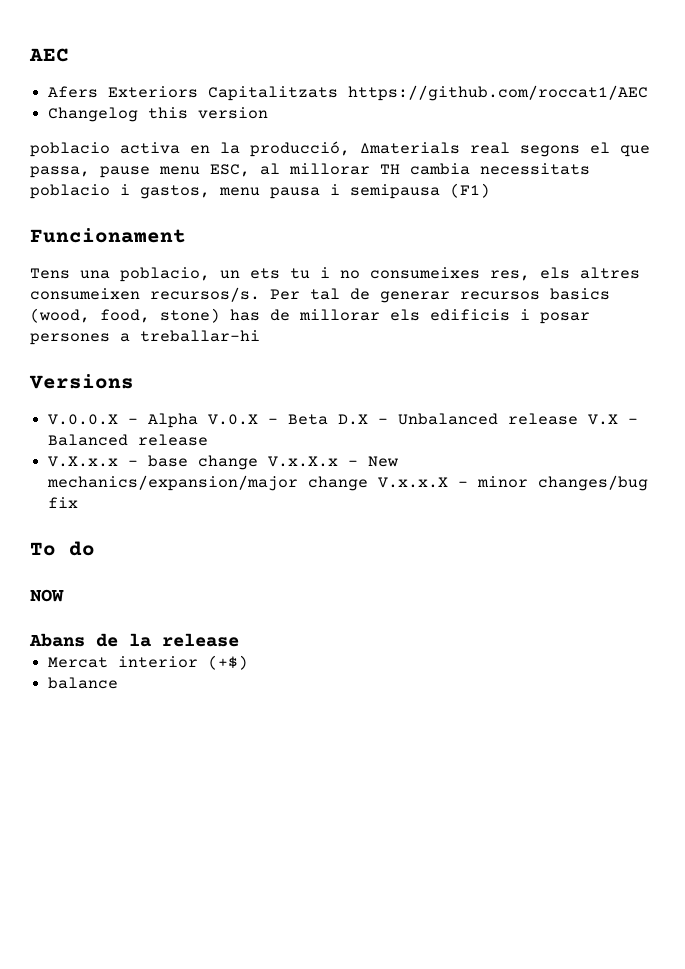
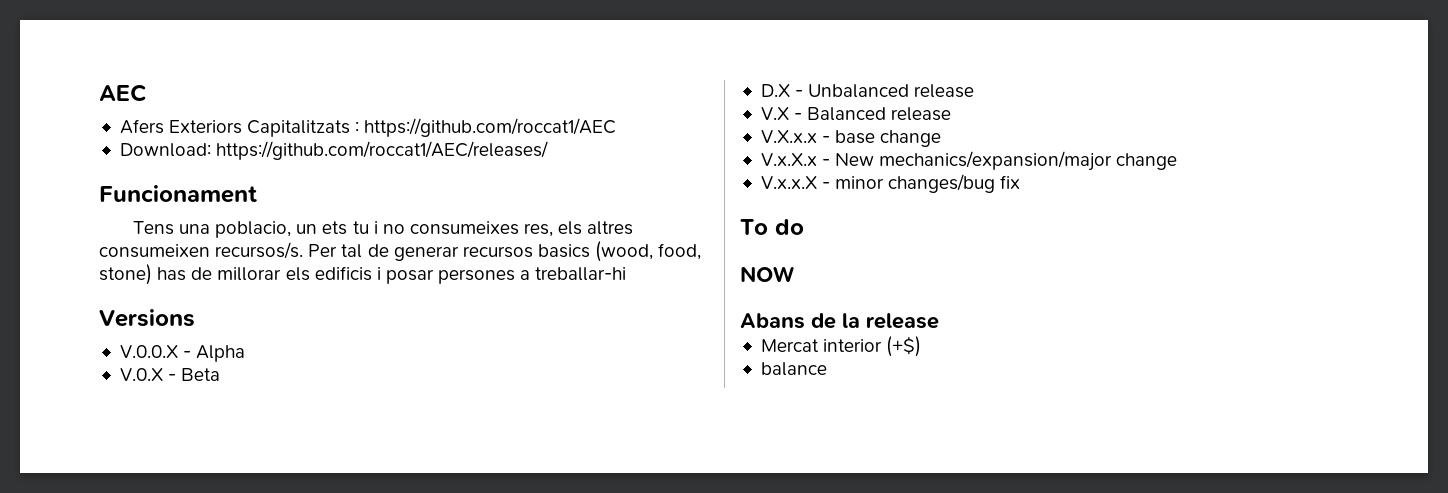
- Afers Exteriors Capitalitzats https://github.com/roccat1/AEC
+ Afers Exteriors Capitalitzats : https://github.com/roccat1/AEC
- Changelog this version
- poblacio activa en la producció, Δmaterials real segons el que passa, pause menu ESC, al millorar TH cambia necessitats poblacio i gastos, menu pausa i semipausa (F1)
+ Download: https://github.com/roccat1/AEC/releases/
- V.0.0.X - Alpha V.0.X - Beta D.X - Unbalanced release V.X - Balanced release
+ V.0.0.X - Alpha
+ V.0.X - Beta
+ D.X - Unbalanced release
+ V.X - Balanced release
- V.X.x.x - base change V.x.X.x - New mechanics/expansion/major change V.x.x.X - minor changes/bug fix
+ V.X.x.x - base change
+ V.x.X.x - New mechanics/expansion/major change
+ V.x.x.X - minor changes/bug fix

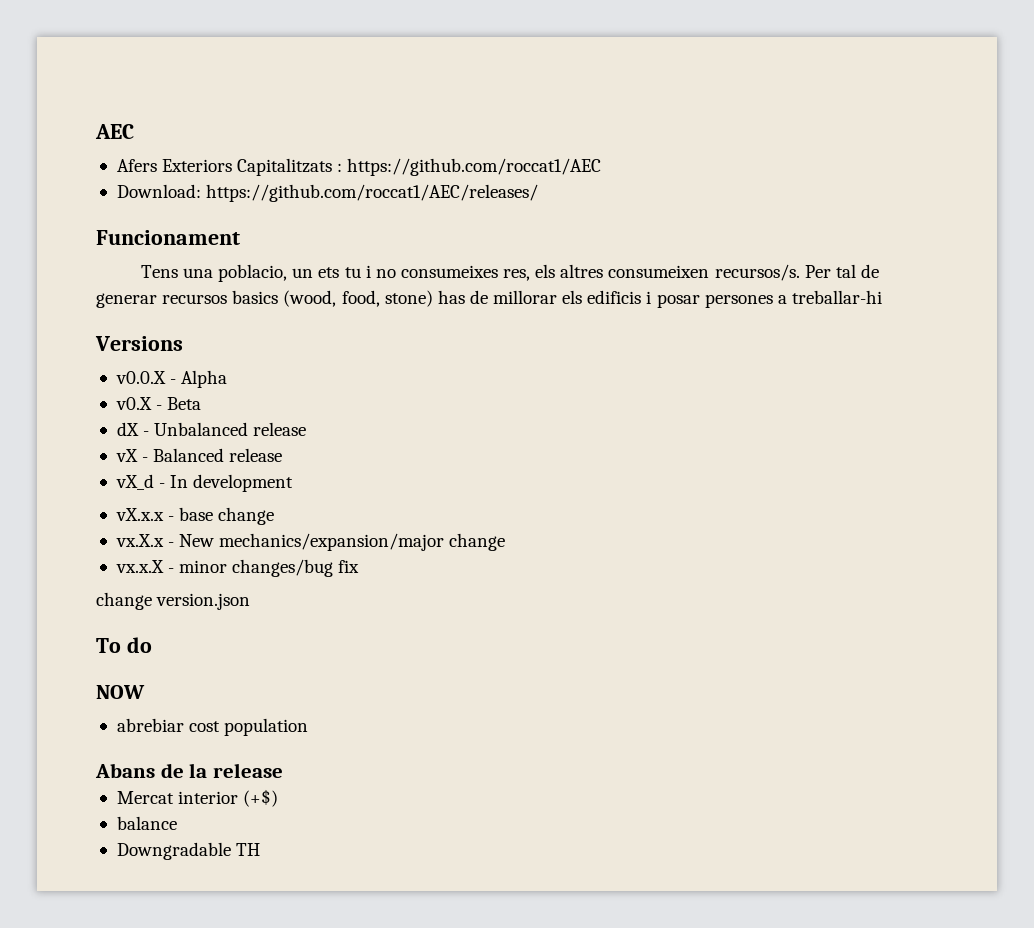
- V.0.0.X - Alpha
+ v0.0.X - Alpha
- V.0.X - Beta
+ v0.X - Beta
- D.X - Unbalanced release
+ dX - Unbalanced release
- V.X - Balanced release
+ vX - Balanced release
- V.X.x.x - base change
+ vX_d - In development
+ vX.x.x - base change
- V.x.X.x - New mechanics/expansion/major change
+ vx.X.x - New mechanics/expansion/major change
- V.x.x.X - minor changes/bug fix
+ vx.x.X - minor changes/bug fix
+ change version.json
+ abrebiar cost population
+ Downgradable TH

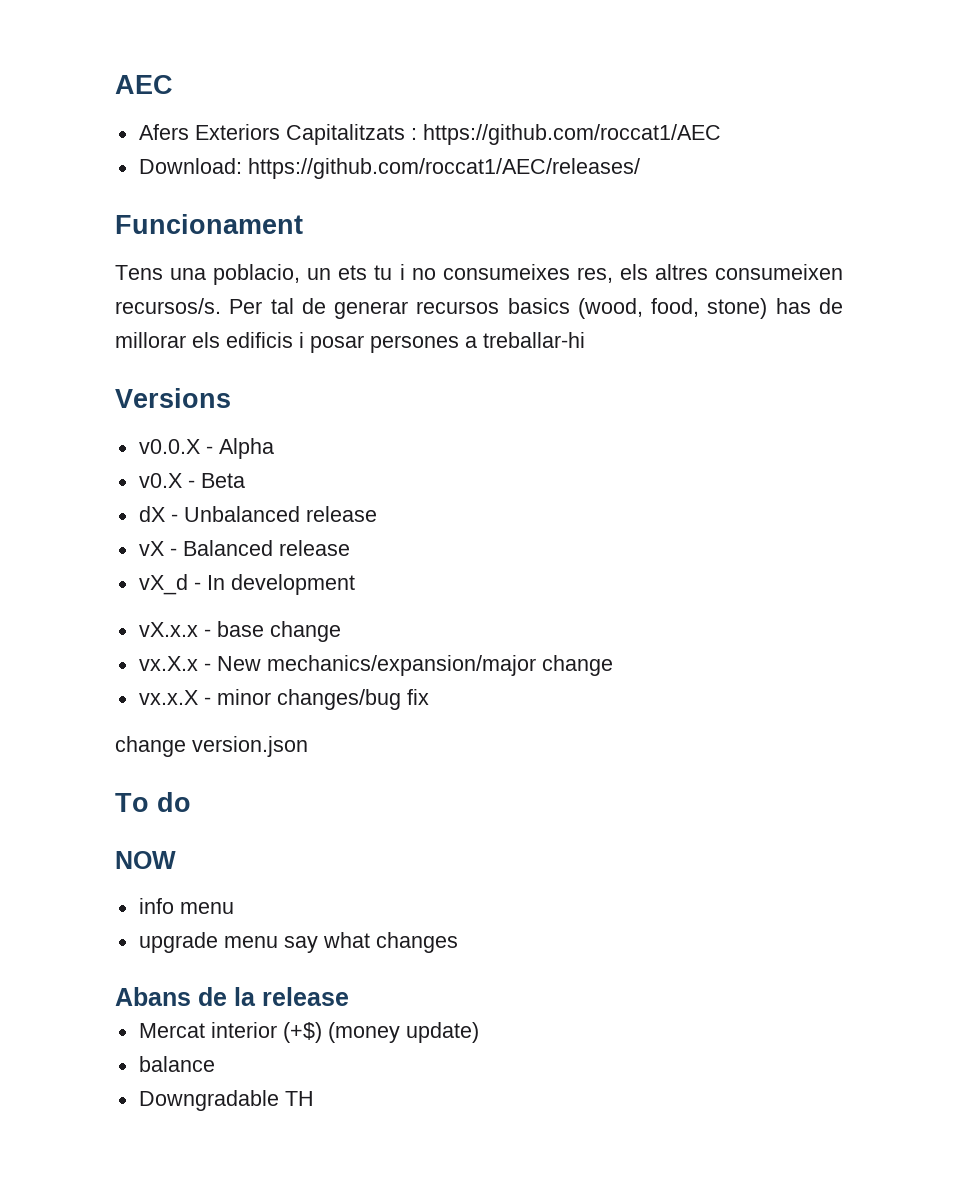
- abrebiar cost population
+ info menu
+ upgrade menu say what changes
- Mercat interior (+$)
+ Mercat interior (+$) (money update)

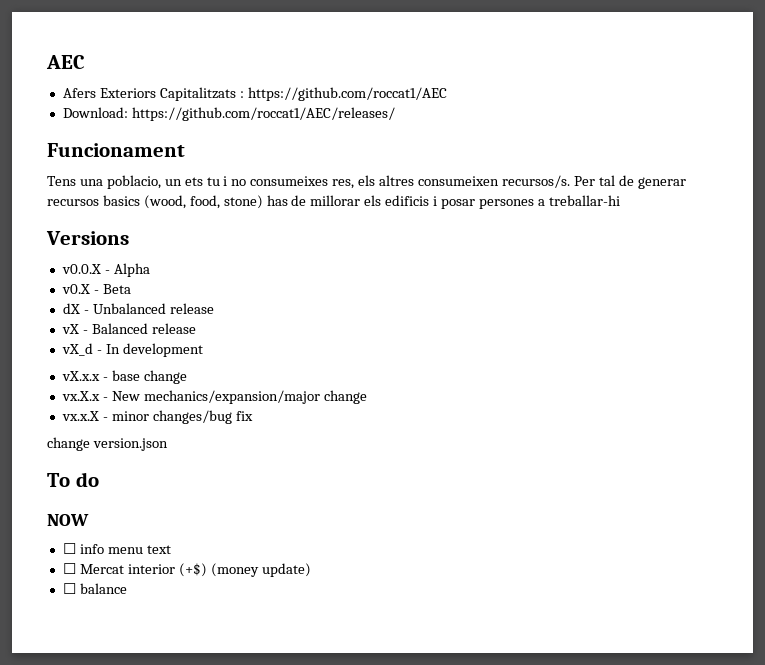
- info menu
- upgrade menu say what changes
- Abans de la release
- Mercat interior (+$) (money update)
+ ☐ info menu text
+ ☐ Mercat interior (+$) (money update)
- balance
+ ☐ balance
- Downgradable TH

